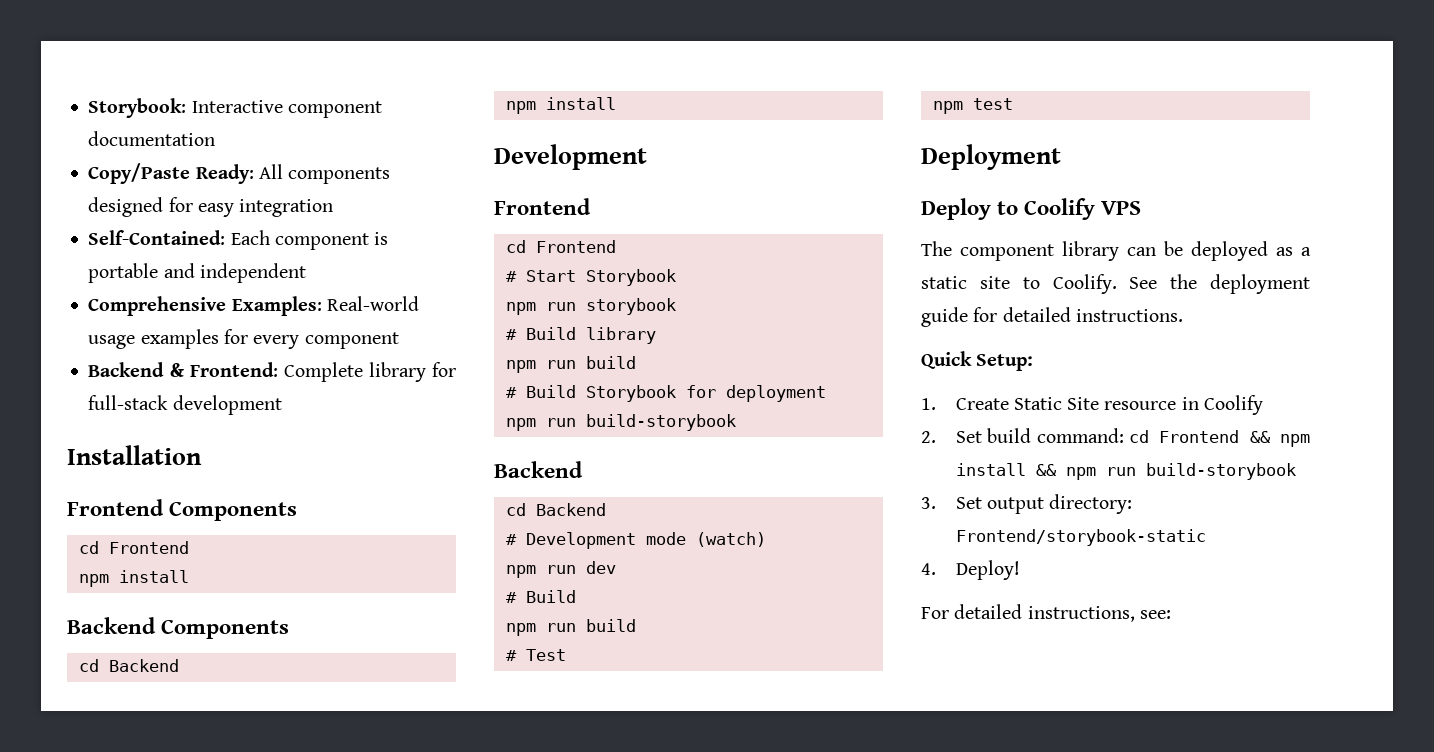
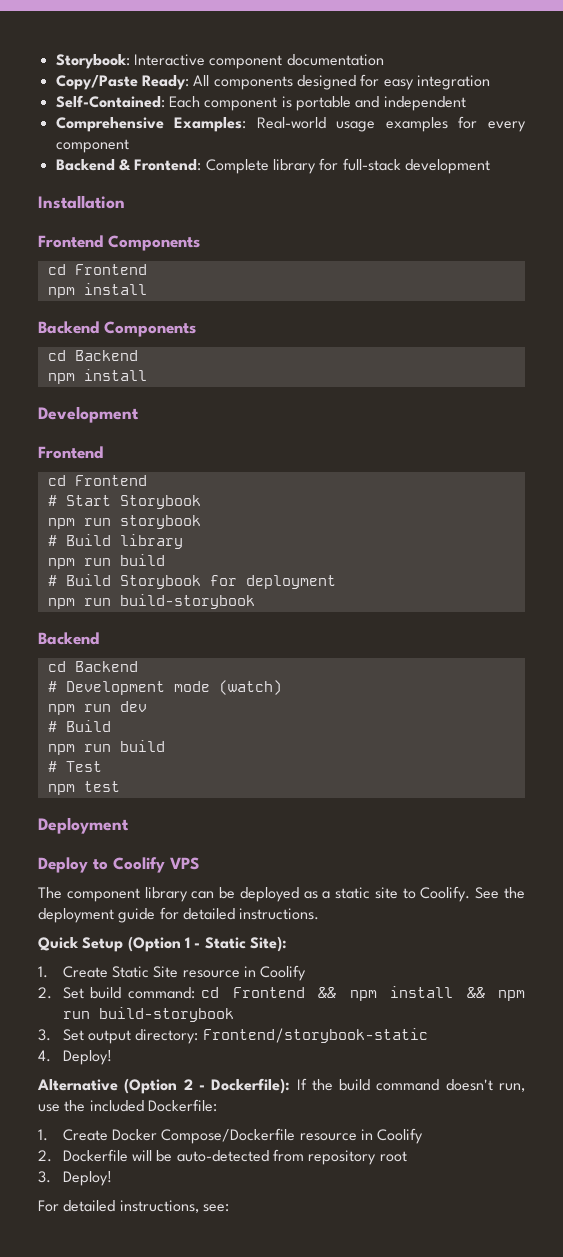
- Quick Setup:
+ Quick Setup (Option 1 - Static Site):
+ Alternative (Option 2 - Dockerfile): If the build command doesn't run, use the included Dockerfile:
+ 1. Create Docker Compose/Dockerfile resource in Coolify
+ 2. Dockerfile will be auto-detected from repository root
+ 3. Deploy!

